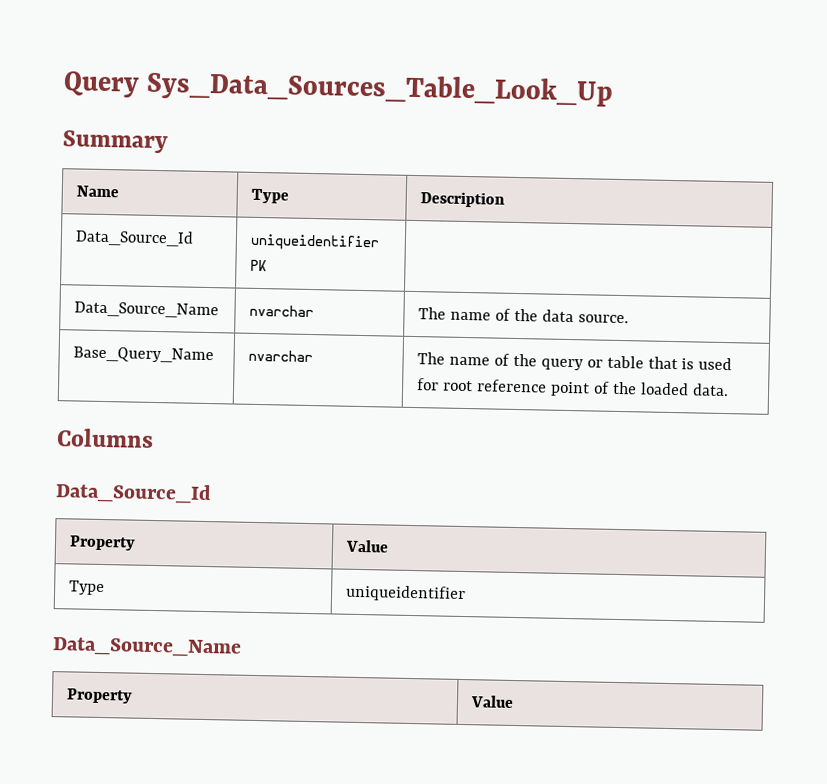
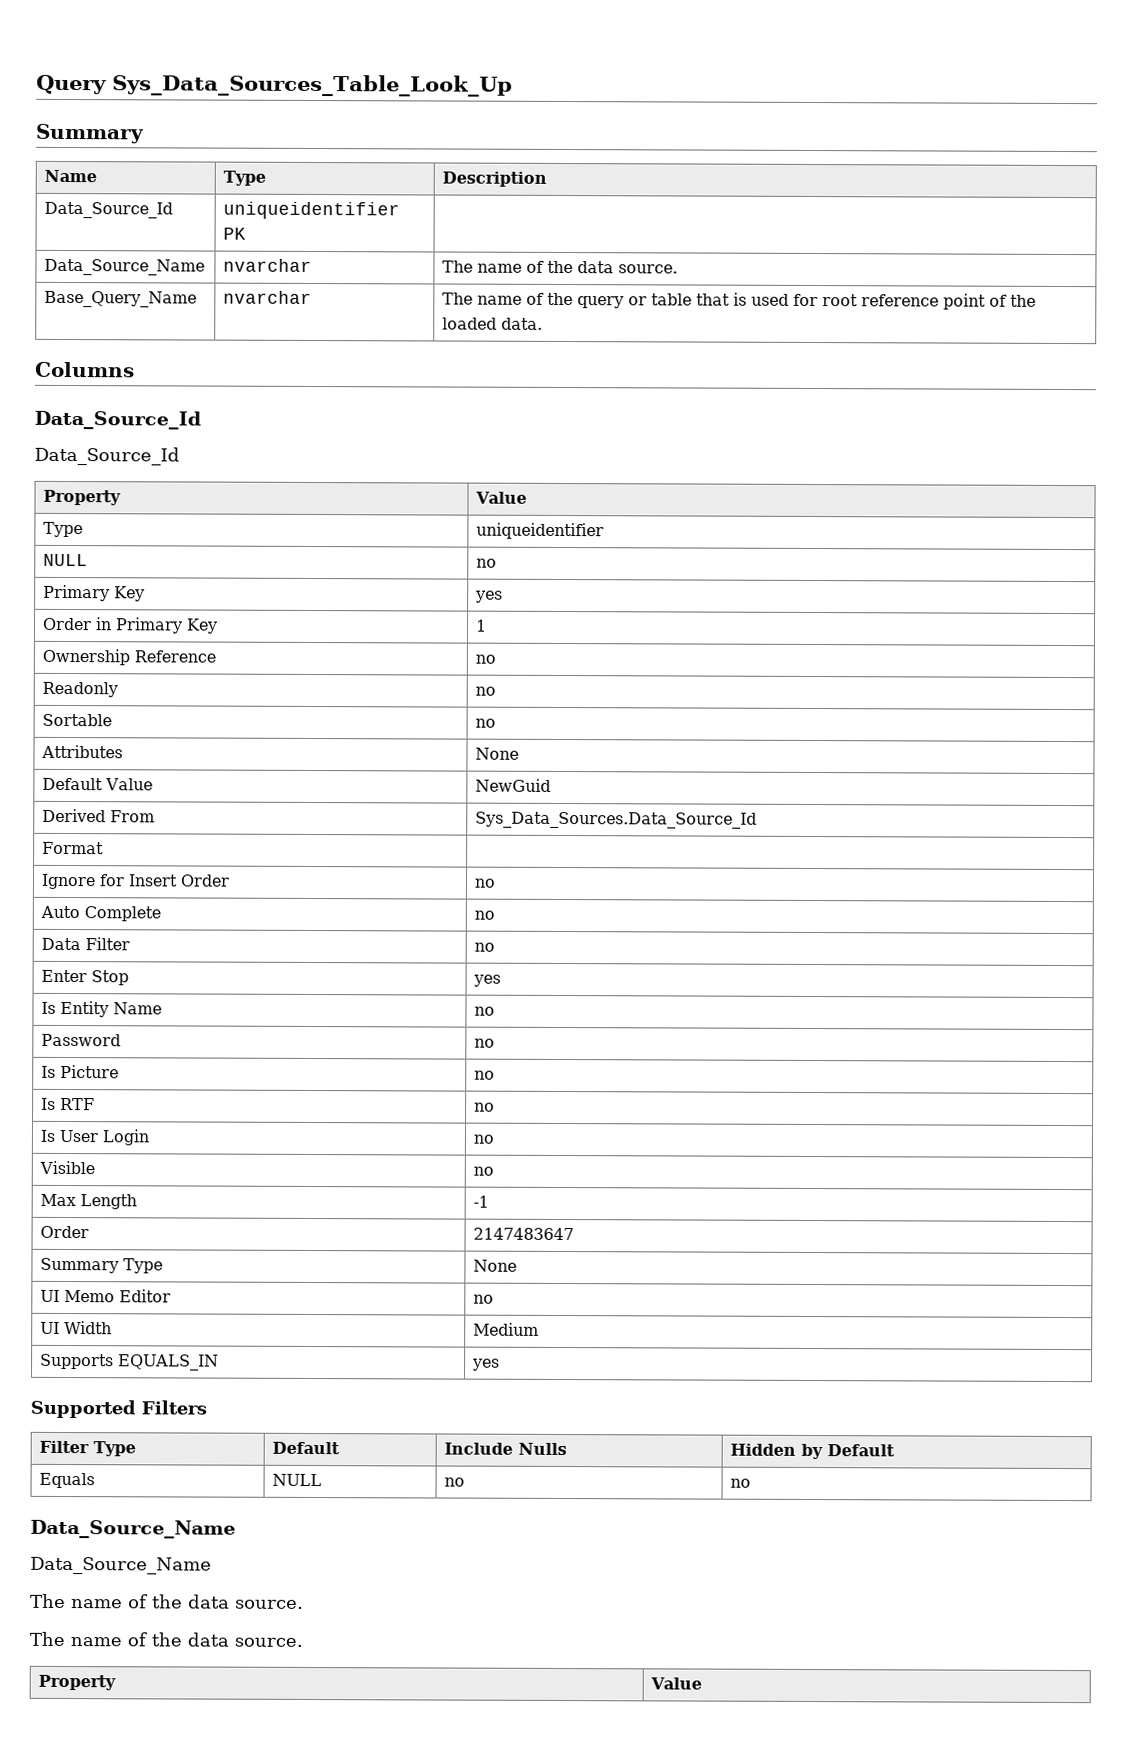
  Columns
+ Data_Source_Id
  Type | uniqueidentifier
+ NULL | no
+ Primary Key | yes
+ Order in Primary Key | 1
+ Ownership Reference | no
+ Readonly | no
+ Sortable | no
+ Attributes | None
+ Default Value | NewGuid
+ Derived From | Sys_Data_Sources.Data_Source_Id
+ Format |
+ Ignore for Insert Order | no
+ Auto Complete | no
+ Data Filter | no
+ Enter Stop | yes
+ Is Entity Name | no
+ Password | no
+ Is Picture | no
+ Is RTF | no
+ Is User Login | no
+ Visible | no
+ Max Length | -1
+ Order | 2147483647
+ Summary Type | None
+ UI Memo Editor | no
+ UI Width | Medium
+ Supports EQUALS_IN | yes
+ Supported Filters
+ Filter Type | Default | Include Nulls | Hidden by Default
+ Equals | NULL | no | no
  Data_Source_Name
+ Data_Source_Name
+ The name of the data source.
+ The name of the data source.

